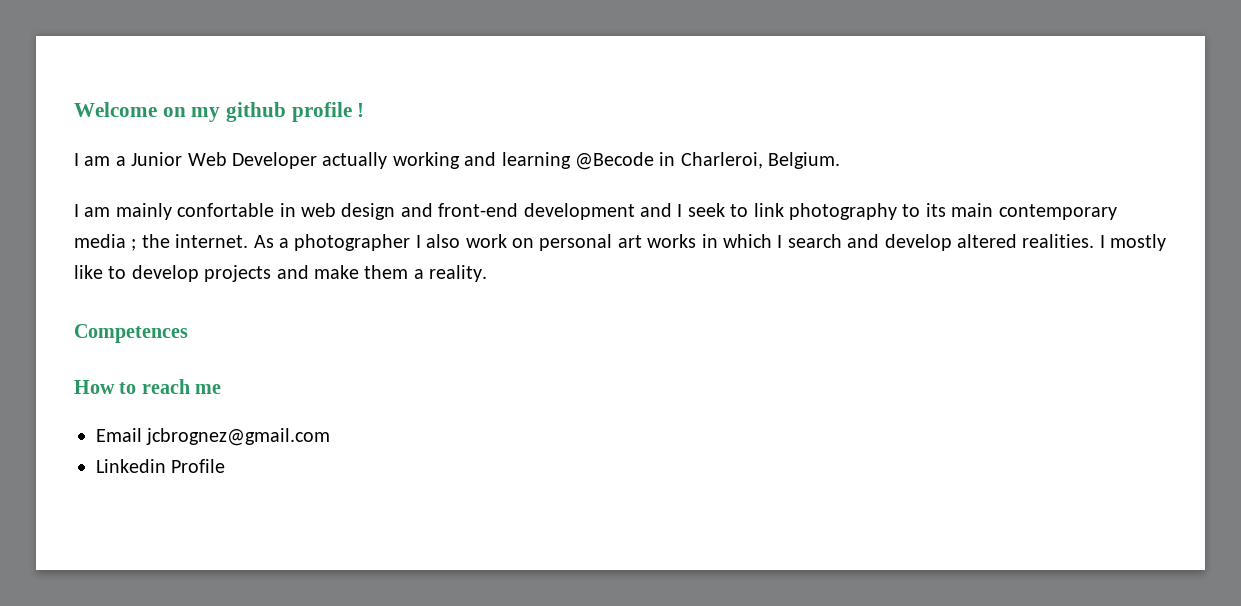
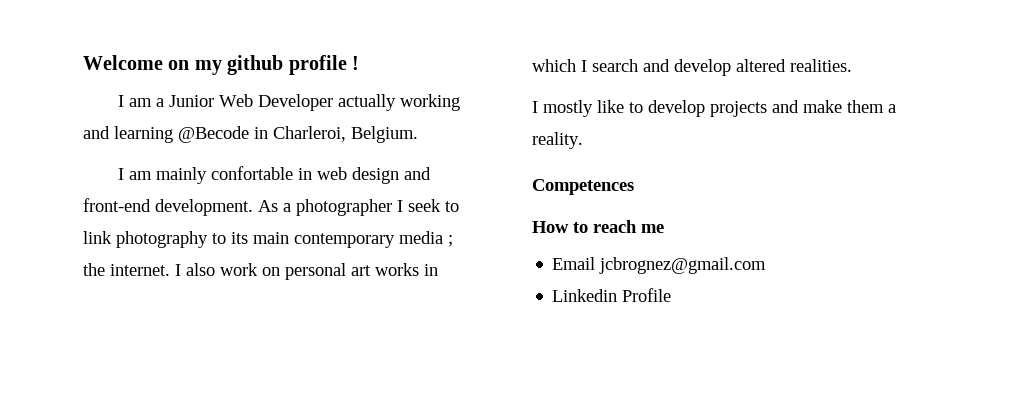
- I am mainly confortable in web design and front-end development and I seek to link photography to its main contemporary media ; the internet.
+ I am mainly confortable in web design and front-end development. As a photographer I seek to link photography to its main contemporary media ; the internet.
- As a photographer I also work on personal art works in which I search and develop altered realities. I mostly like to develop projects and make them a reality.
+ I also work on personal art works in which I search and develop altered realities.
+ I mostly like to develop projects and make them a reality.

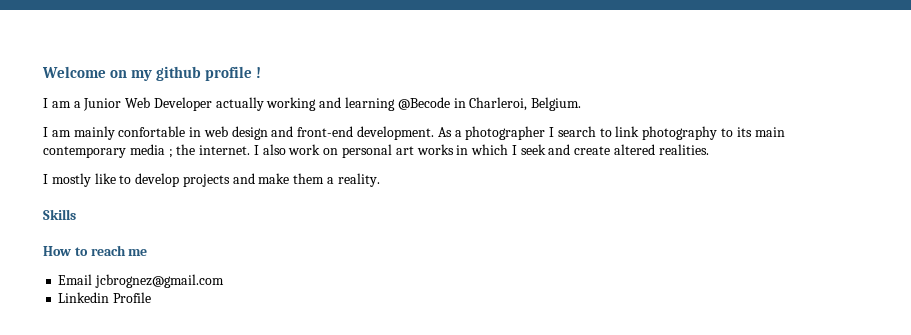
- As a photographer I seek to link photography to its main contemporary media ; the internet.
+ As a photographer I search to link photography to its main contemporary media ; the internet.
- I also work on personal art works in which I search and develop altered realities.
+ I also work on personal art works in which I seek and create altered realities.
- Competences
+ Skills

